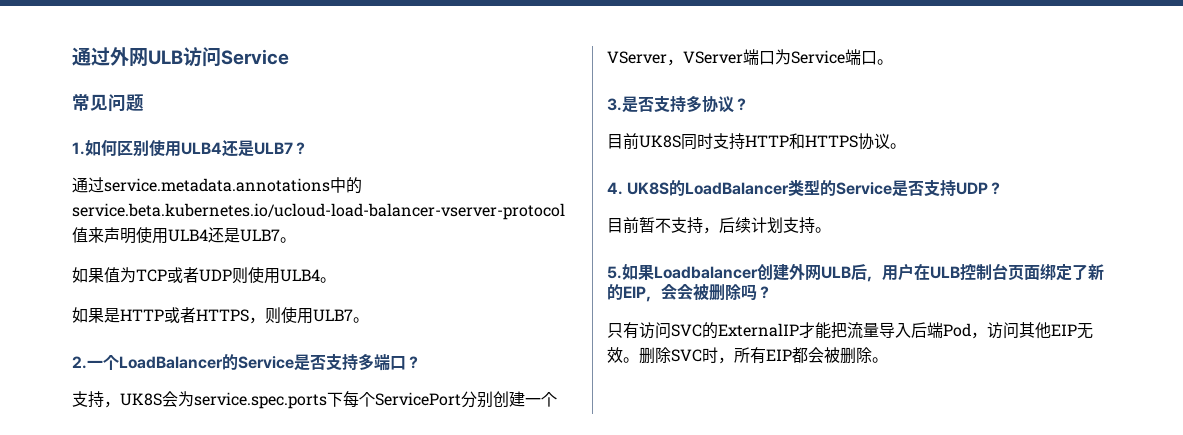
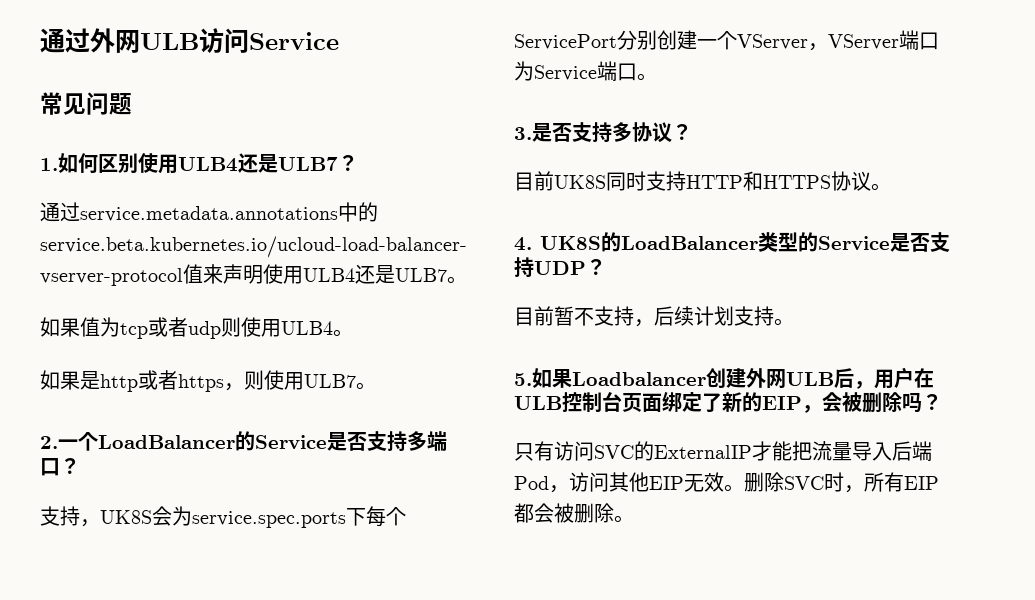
- 如果值为TCP或者UDP则使用ULB4。
+ 如果值为tcp或者udp则使用ULB4。
- 如果是HTTP或者HTTPS，则使用ULB7。
+ 如果是http或者https，则使用ULB7。
- 5.如果Loadbalancer创建外网ULB后，用户在ULB控制台页面绑定了新的EIP，会会被删除吗？
+ 5.如果Loadbalancer创建外网ULB后，用户在ULB控制台页面绑定了新的EIP，会被删除吗？

